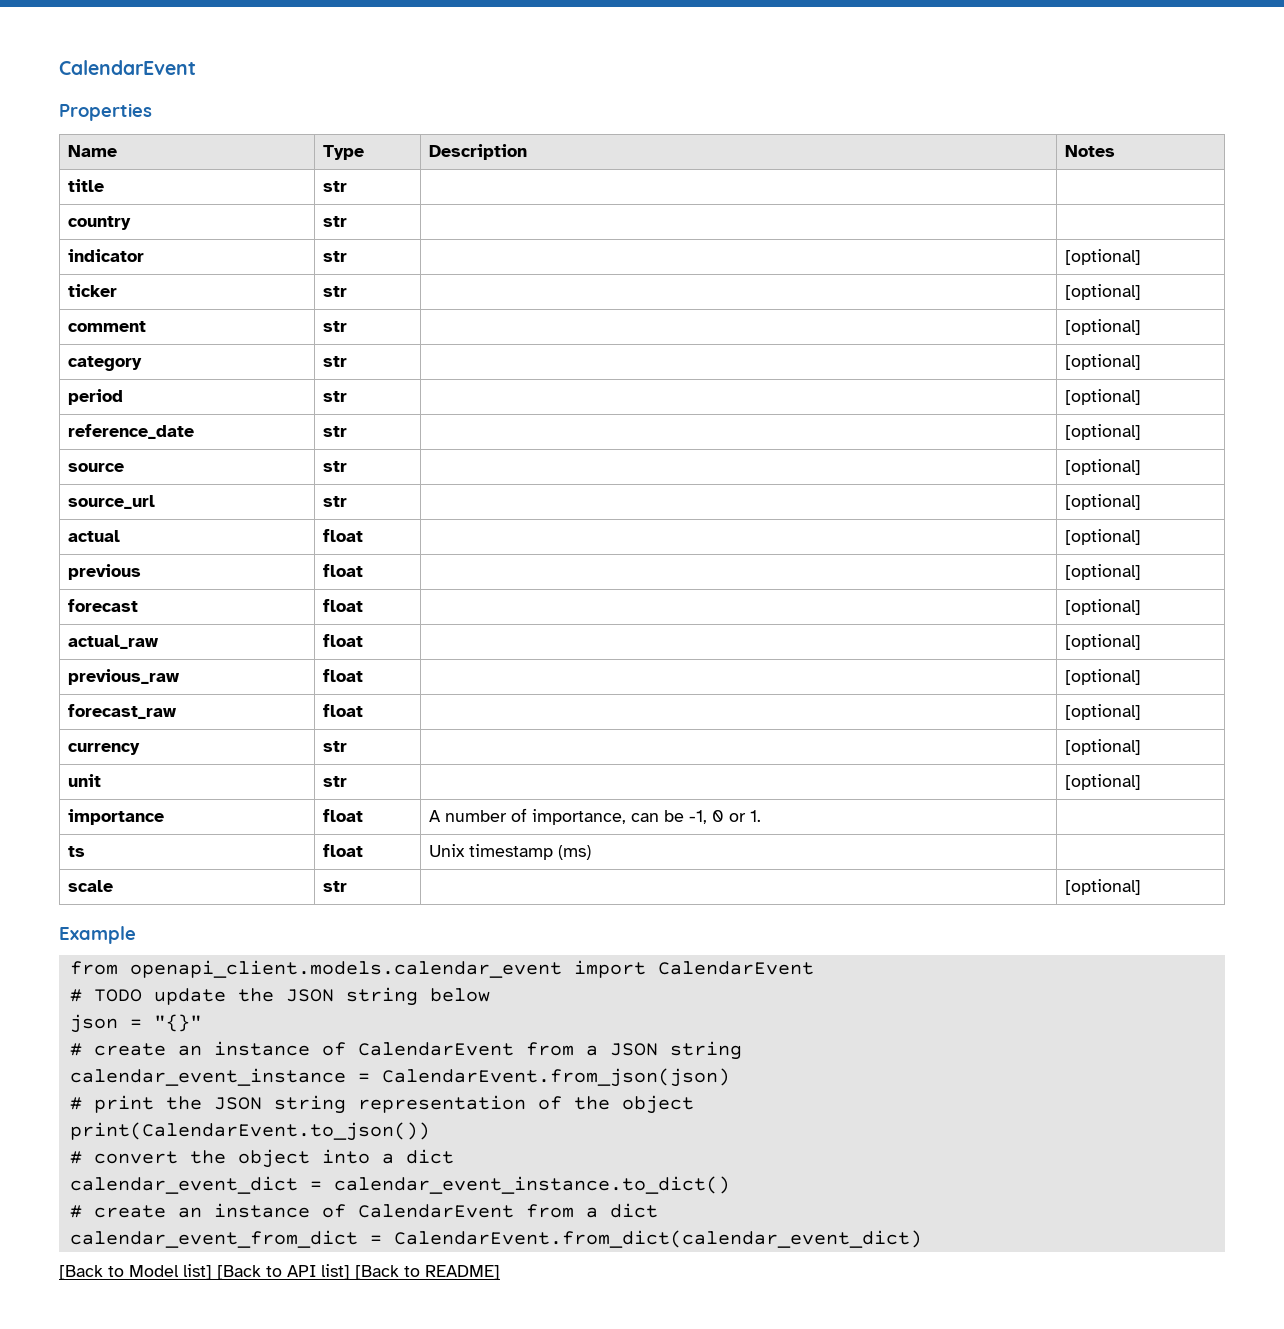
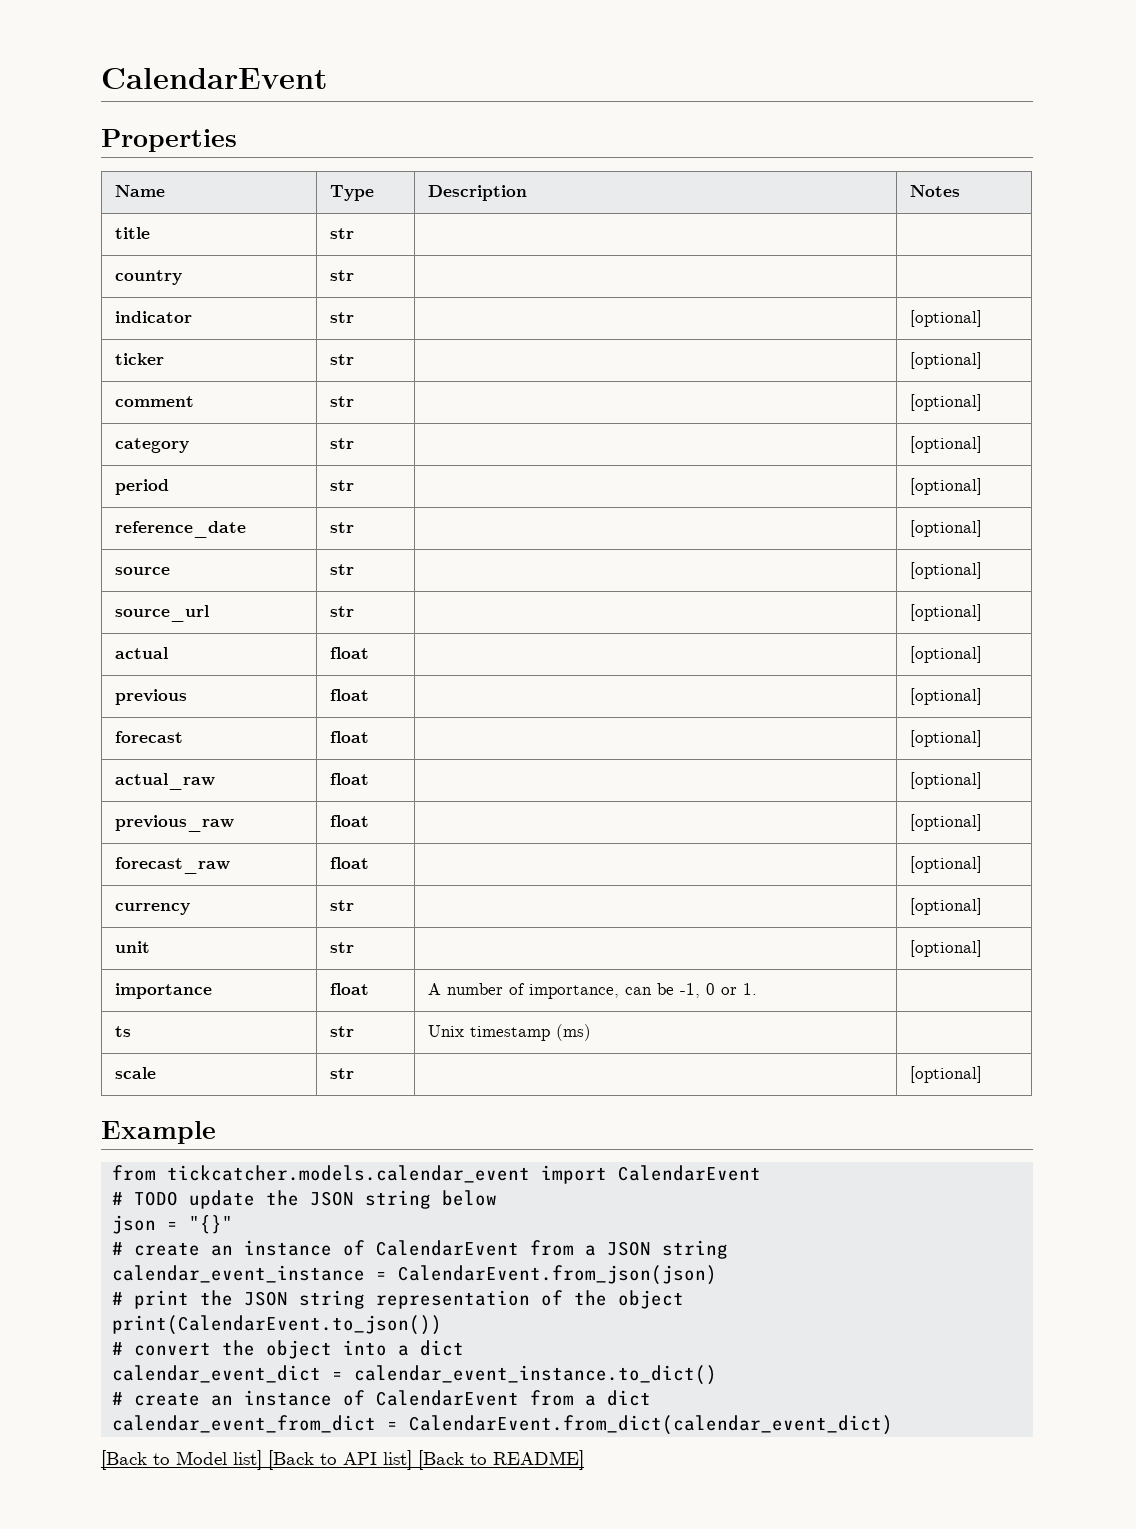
- ts | float | Unix timestamp (ms) |
+ ts | str | Unix timestamp (ms) |
- from openapi_client.models.calendar_event import CalendarEvent
+ from tickcatcher.models.calendar_event import CalendarEvent

